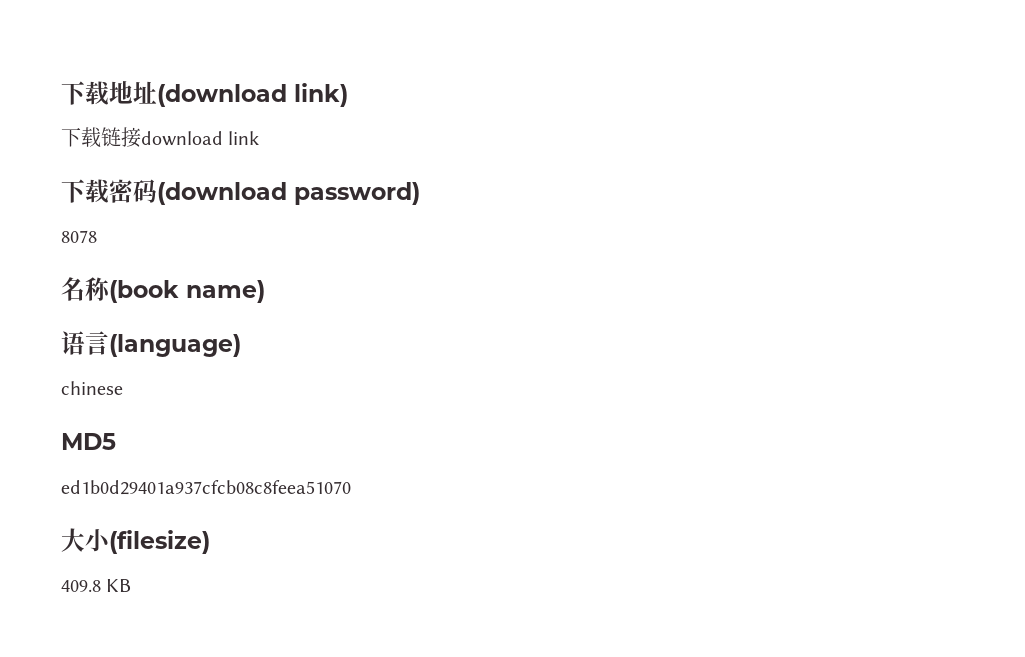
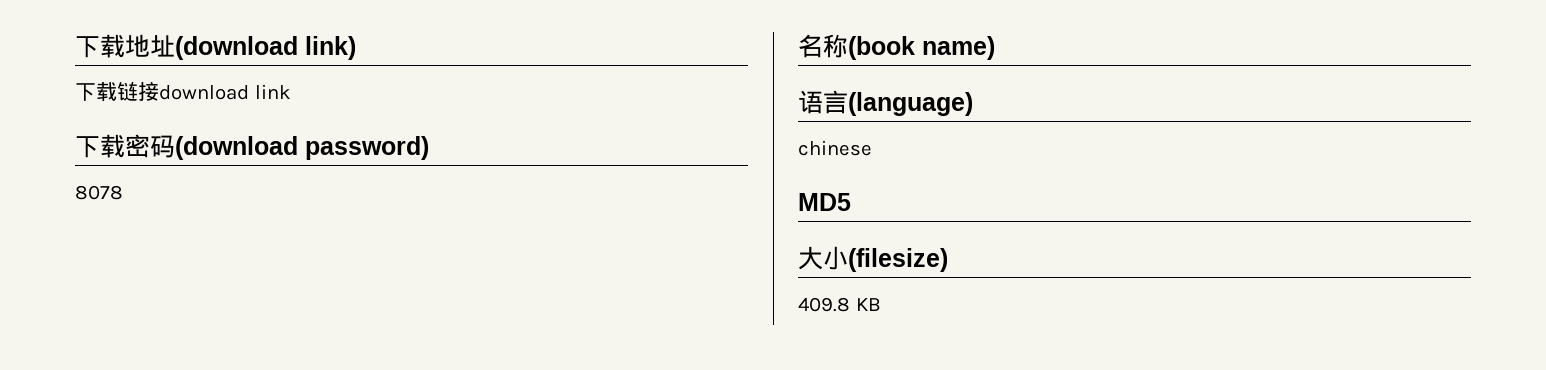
- ed1b0d29401a937cfcb08c8feea51070

